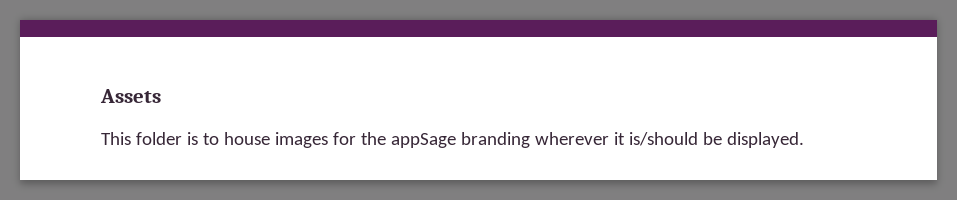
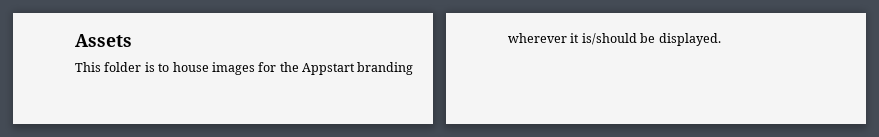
- This folder is to house images for the appSage branding wherever it is/should be displayed.
+ This folder is to house images for the Appstart branding wherever it is/should be displayed.

